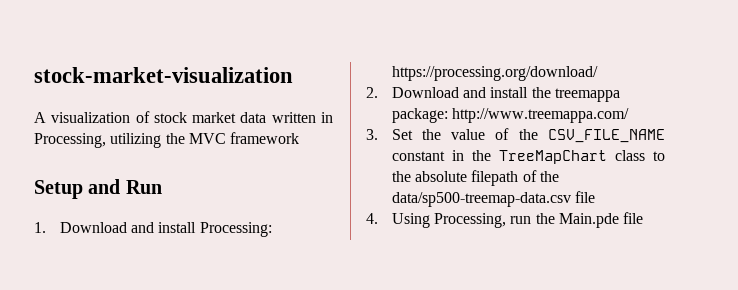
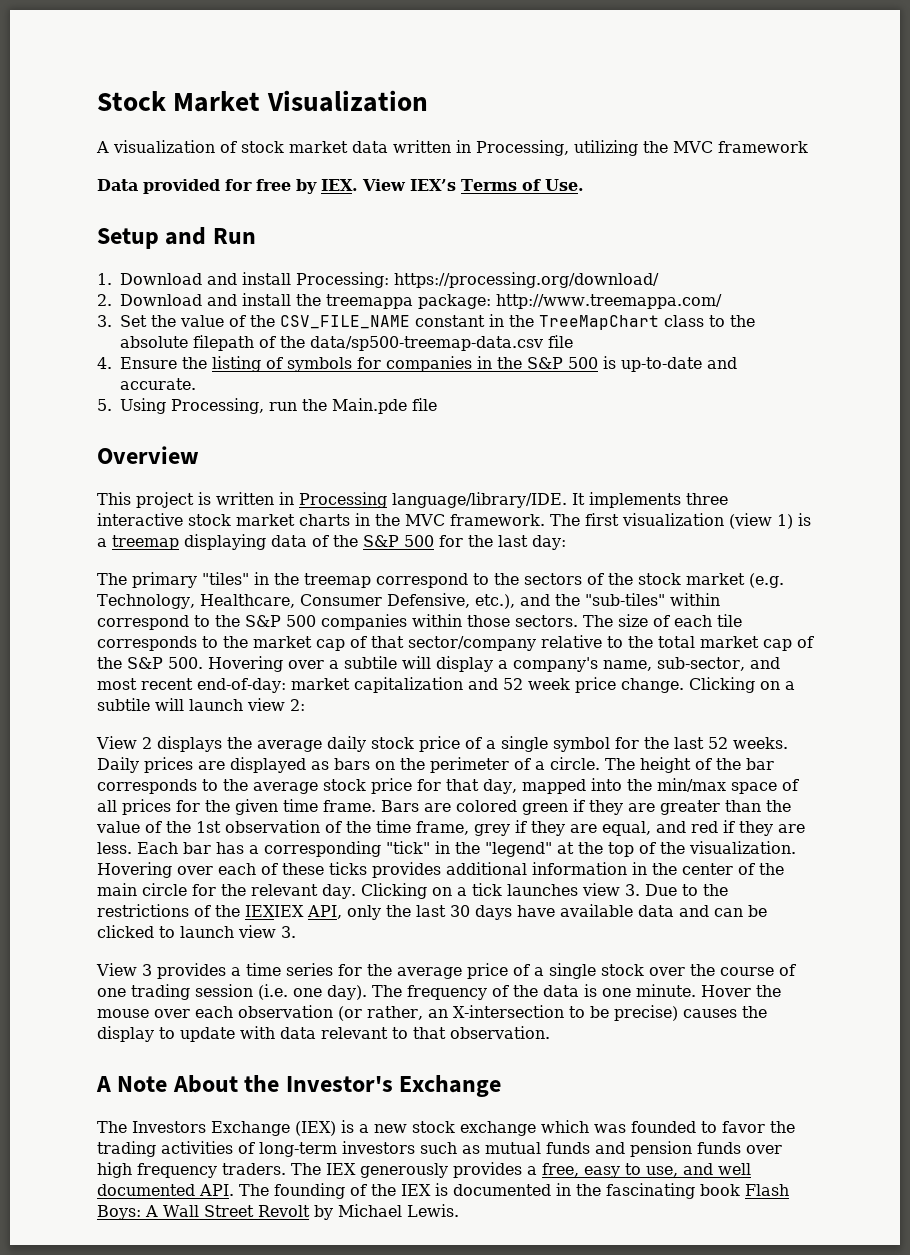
- stock-market-visualization
+ Stock Market Visualization
+ Data provided for free by IEX. View IEX’s Terms of Use.
- 4. Using Processing, run the Main.pde file
+ 4. Ensure the listing of symbols for companies in the S&P 500 is up-to-date and accurate.
+ 5. Using Processing, run the Main.pde file
+ Overview
+ This project is written in Processing language/library/IDE. It implements three interactive stock market charts in the MVC framework. The first visualization (view 1) is a treemap displaying data of the S&P 500 for the last day:
+ The primary "tiles" in the treemap correspond to the sectors of the stock market (e.g. Technology, Healthcare, Consumer Defensive, etc.), and the "sub-tiles" within correspond to the S&P 500 companies within those sectors. The size of each tile corresponds to the market cap of that sector/company relative to the total market cap of the S&P 500. Hovering over a subtile will display a company's name, sub-sector, and most recent end-of-day: market capitalization and 52 week price change. Clicking on a subtile will launch view 2:
+ View 2 displays the average daily stock price of a single symbol for the last 52 weeks. Daily prices are displayed as bars on the perimeter of a circle. The height of the bar corresponds to the average stock price for that day, mapped into the min/max space of all prices for the given time frame. Bars are colored green if they are greater than the value of the 1st observation of the time frame, grey if they are equal, and red if they are less. Each bar has a corresponding "tick" in the "legend" at the top of the visualization. Hovering over each of these ticks provides additional information in the center of the main circle for the relevant day. Clicking on a tick launches view 3. Due to the restrictions of the IEXIEX API, only the last 30 days have available data and can be clicked to launch view 3.
+ View 3 provides a time series for the average price of a single stock over the course of one trading session (i.e. one day). The frequency of the data is one minute. Hover the mouse over each observation (or rather, an X-intersection to be precise) causes the display to update with data relevant to that observation.
+ A Note About the Investor's Exchange
+ The Investors Exchange (IEX) is a new stock exchange which was founded to favor the trading activities of long-term investors such as mutual funds and pension funds over high frequency traders. The IEX generously provides a free, easy to use, and well documented API. The founding of the IEX is documented in the fascinating book Flash Boys: A Wall Street Revolt by Michael Lewis.

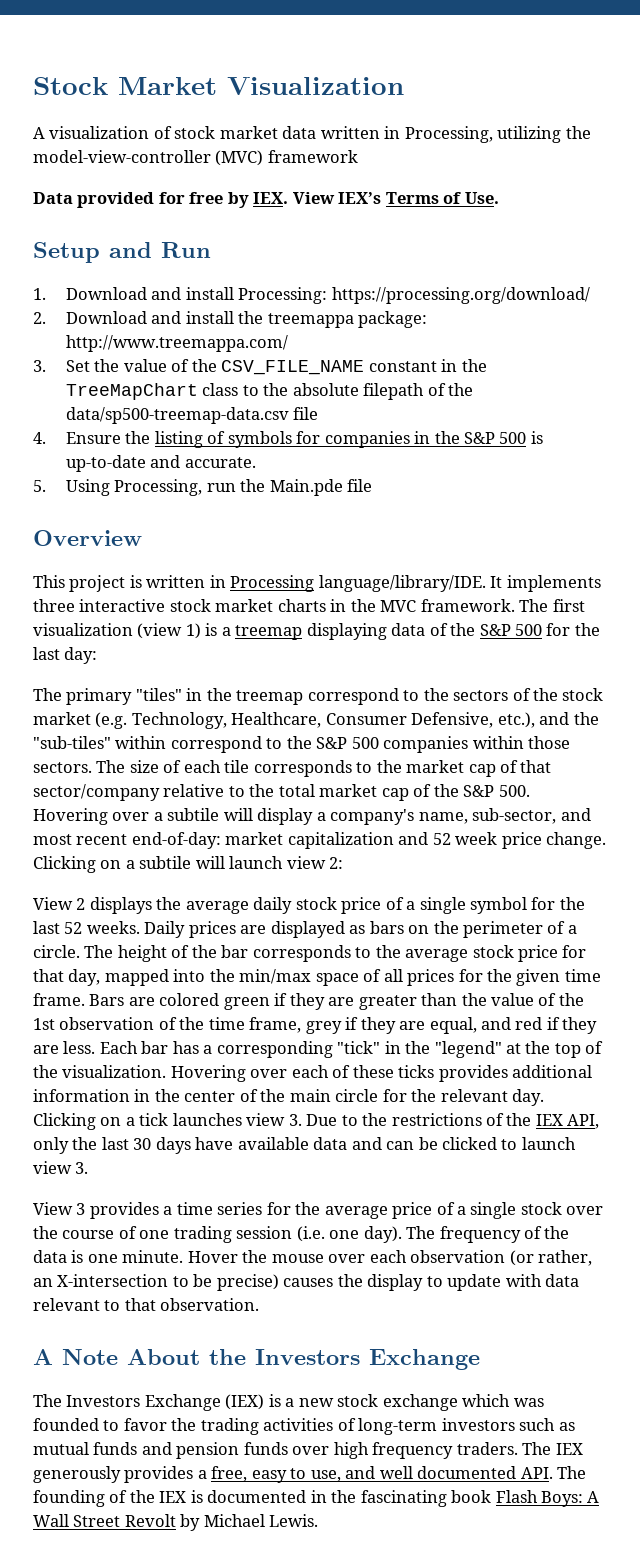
- A visualization of stock market data written in Processing, utilizing the MVC framework
+ A visualization of stock market data written in Processing, utilizing the model-view-controller (MVC) framework
- Clicking on a tick launches view 3. Due to the restrictions of the IEXIEX API, only the last 30 days have available data and can be clicked to launch view 3.
+ Clicking on a tick launches view 3. Due to the restrictions of the IEX API, only the last 30 days have available data and can be clicked to launch view 3.
- A Note About the Investor's Exchange
+ A Note About the Investors Exchange

